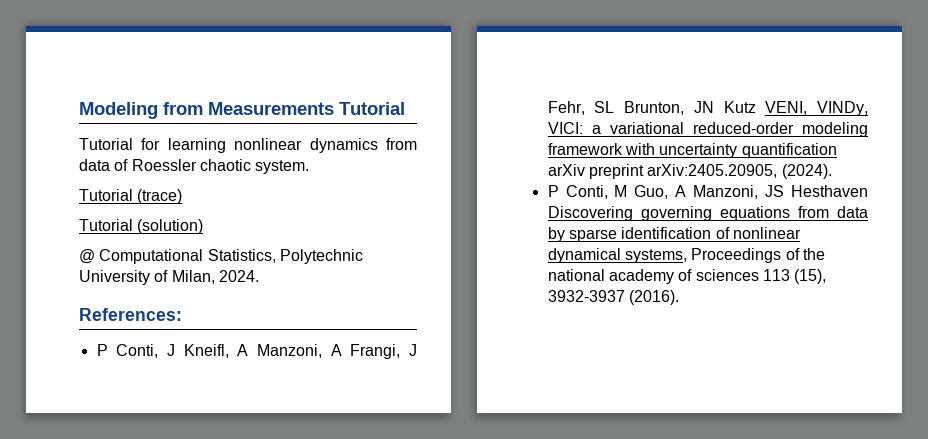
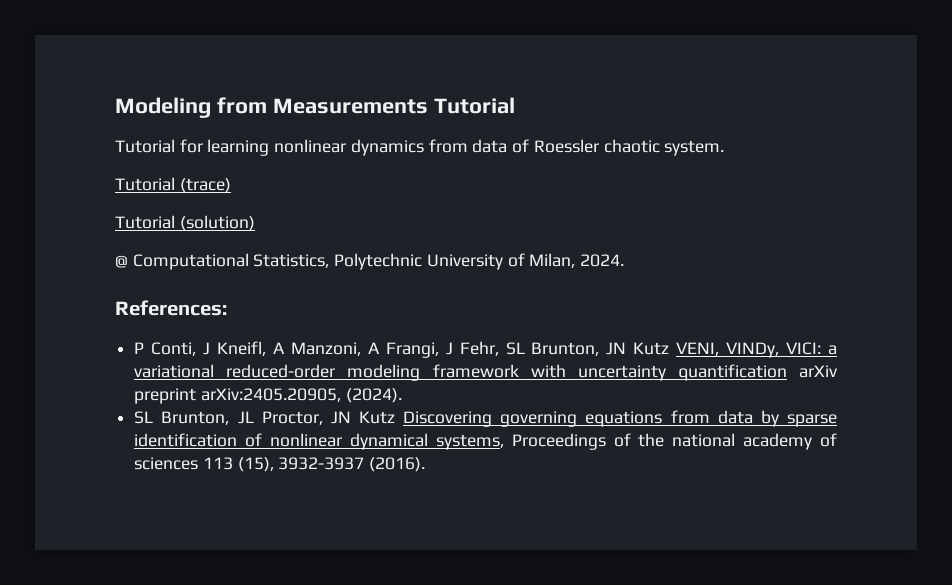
- P Conti, M Guo, A Manzoni, JS Hesthaven Discovering governing equations from data by sparse identification of nonlinear dynamical systems, Proceedings of the national academy of sciences 113 (15), 3932-3937 (2016).
+ SL Brunton, JL Proctor, JN Kutz Discovering governing equations from data by sparse identification of nonlinear dynamical systems, Proceedings of the national academy of sciences 113 (15), 3932-3937 (2016).

